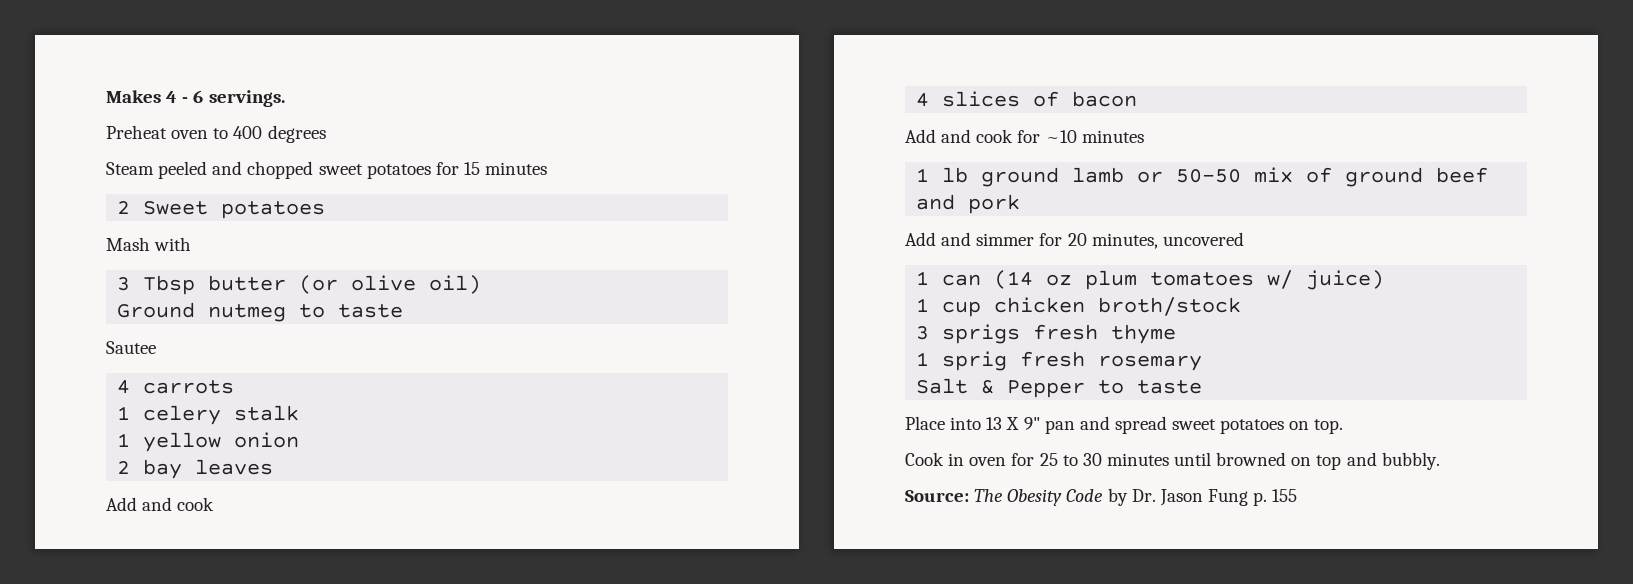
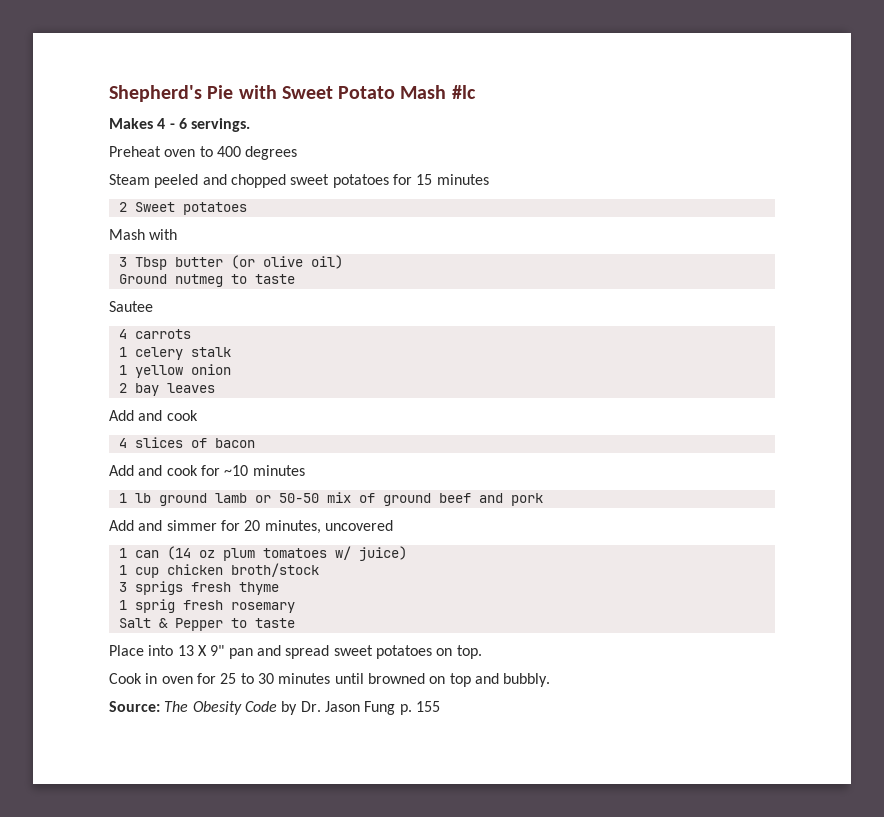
+ Shepherd's Pie with Sweet Potato Mash #lc

